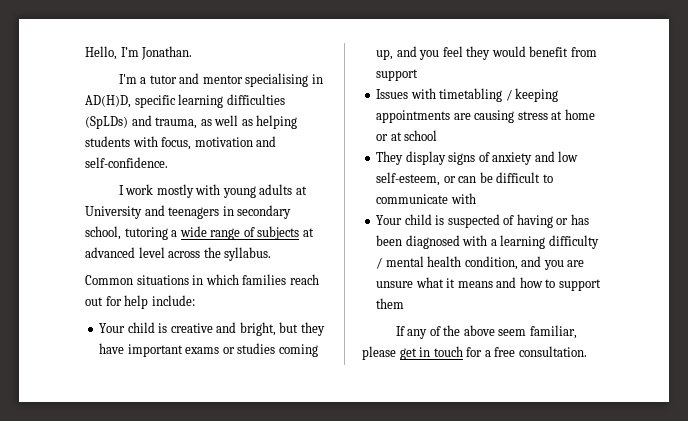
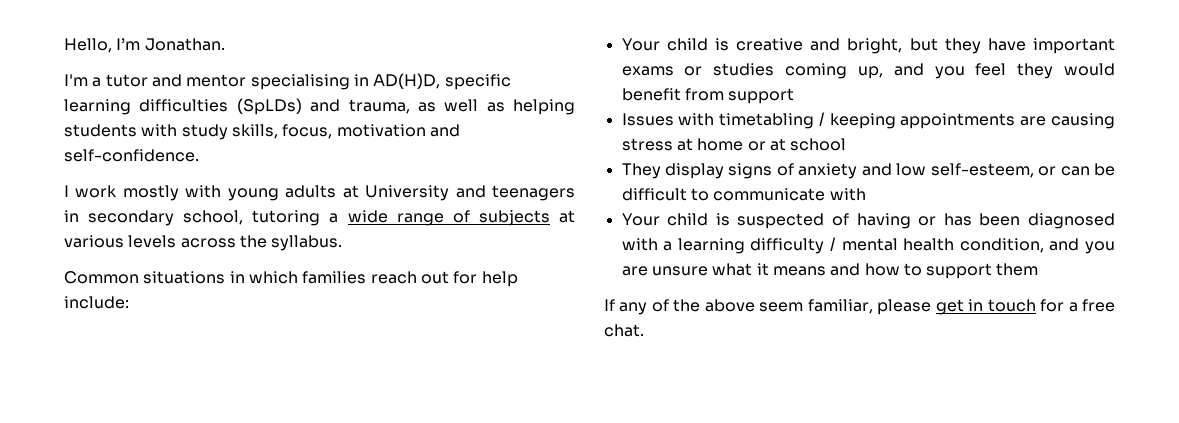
- I'm a tutor and mentor specialising in AD(H)D, specific learning difficulties (SpLDs) and trauma, as well as helping students with focus, motivation and self-confidence.
+ I'm a tutor and mentor specialising in AD(H)D, specific learning difficulties (SpLDs) and trauma, as well as helping students with study skills, focus, motivation and self-confidence.
- I work mostly with young adults at University and teenagers in secondary school, tutoring a wide range of subjects at advanced level across the syllabus.
+ I work mostly with young adults at University and teenagers in secondary school, tutoring a wide range of subjects at various levels across the syllabus.
- If any of the above seem familiar, please get in touch for a free consultation.
+ If any of the above seem familiar, please get in touch for a free chat.

